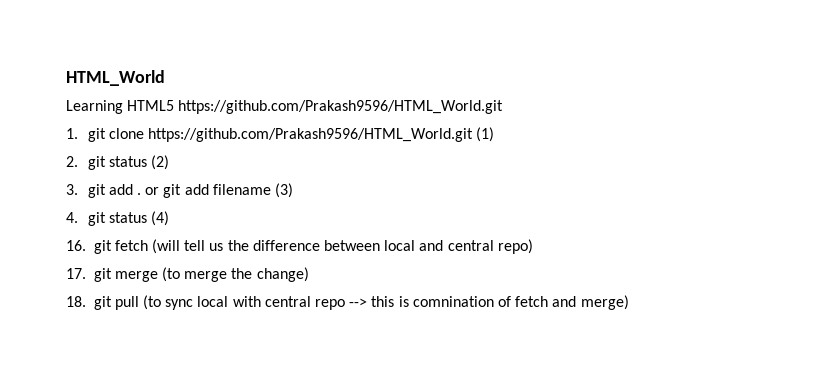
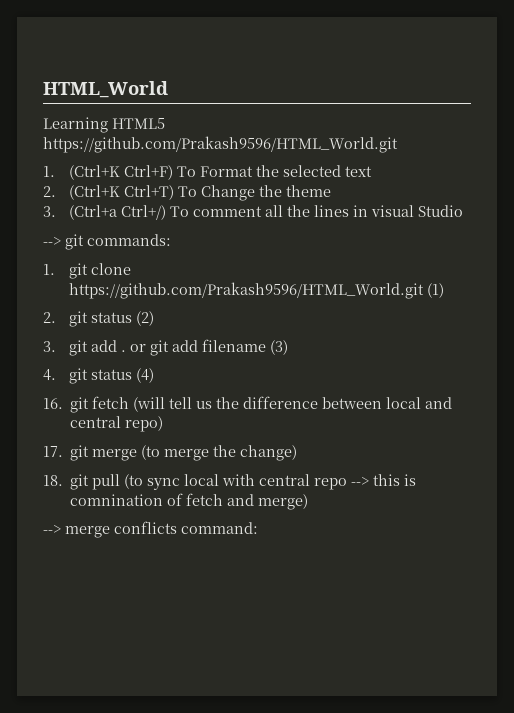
+ 1. (Ctrl+K Ctrl+F) To Format the selected text
+ 2. (Ctrl+K Ctrl+T) To Change the theme
+ 3. (Ctrl+a Ctrl+/) To comment all the lines in visual Studio
+ --> git commands:
+ --> merge conflicts command:

